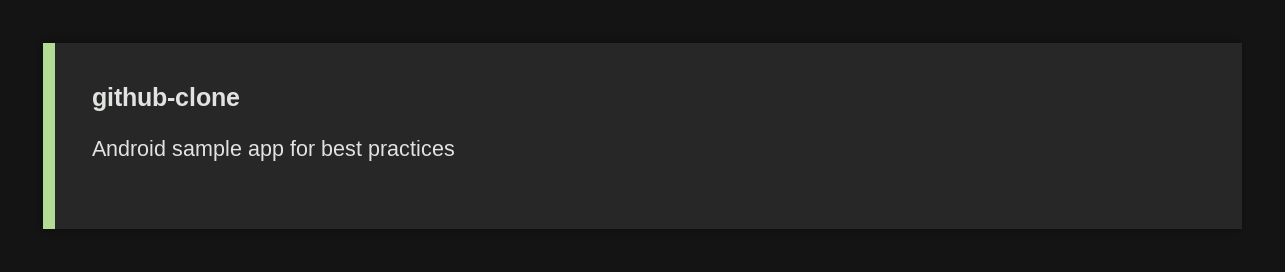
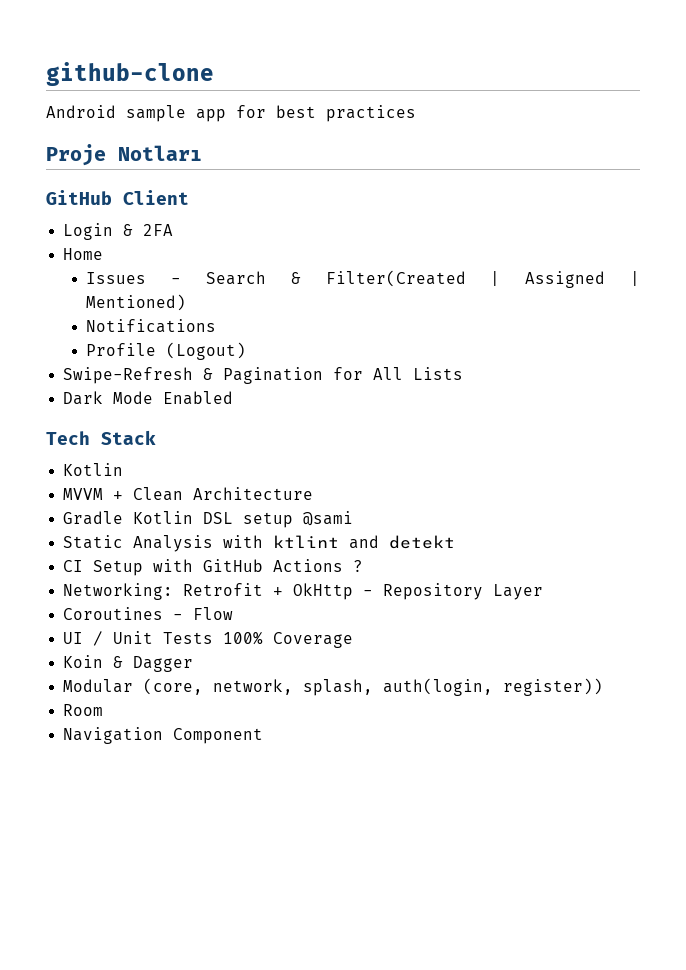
+ Proje Notları
+ GitHub Client
+ Login & 2FA
+ Home
+ Issues - Search & Filter(Created | Assigned | Mentioned)
+ Notifications
+ Profile (Logout)
+ Swipe-Refresh & Pagination for All Lists
+ Dark Mode Enabled
+ Tech Stack
+ Kotlin
+ MVVM + Clean Architecture
+ Gradle Kotlin DSL setup @sami
+ Static Analysis with ktlint and detekt
+ CI Setup with GitHub Actions ?
+ Networking: Retrofit + OkHttp - Repository Layer
+ Coroutines - Flow
+ UI / Unit Tests 100% Coverage
+ Koin & Dagger
+ Modular (core, network, splash, auth(login, register))
+ Room
+ Navigation Component

